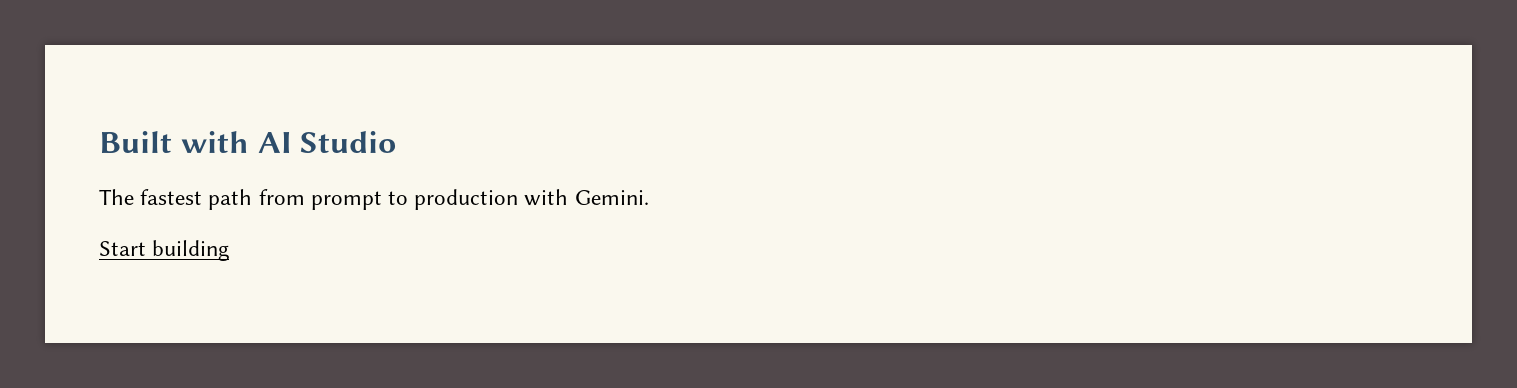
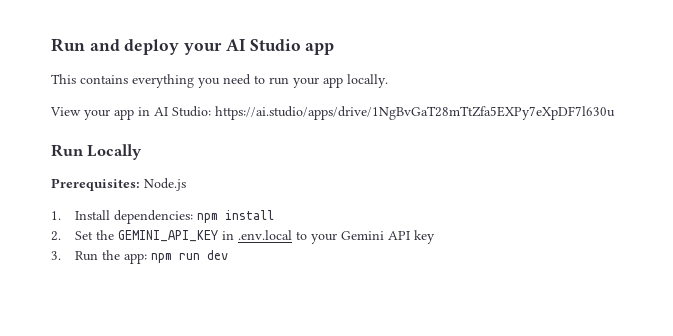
- Built with AI Studio
- The fastest path from prompt to production with Gemini.
- Start building
+ Run and deploy your AI Studio app
+ This contains everything you need to run your app locally.
+ View your app in AI Studio: https://ai.studio/apps/drive/1NgBvGaT28mTtZfa5EXPy7eXpDF7l630u
+ Run Locally
+ Prerequisites: Node.js
+ 1. Install dependencies: npm install
+ 2. Set the GEMINI_API_KEY in .env.local to your Gemini API key
+ 3. Run the app: npm run dev

